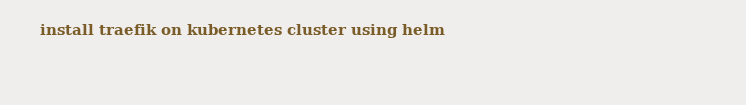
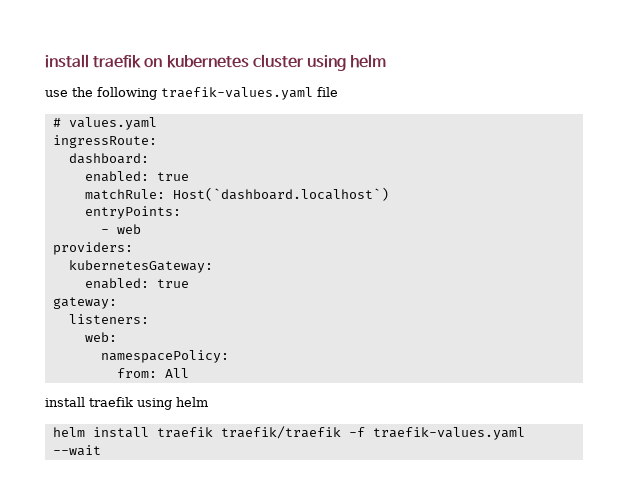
+ use the following traefik-values.yaml file
+ # values.yaml
+ ingressRoute:
+ dashboard:
+ enabled: true
+ matchRule: Host(`dashboard.localhost`)
+ entryPoints:
+ - web
+ providers:
+ kubernetesGateway:
+ enabled: true
+ gateway:
+ listeners:
+ web:
+ namespacePolicy:
+ from: All
+ install traefik using helm
+ helm install traefik traefik/traefik -f traefik-values.yaml --wait

